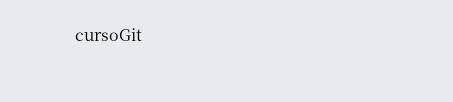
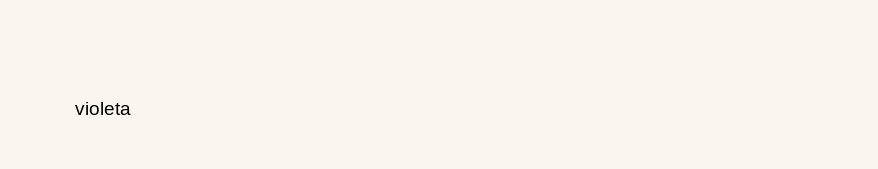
- cursoGit
+ violeta

